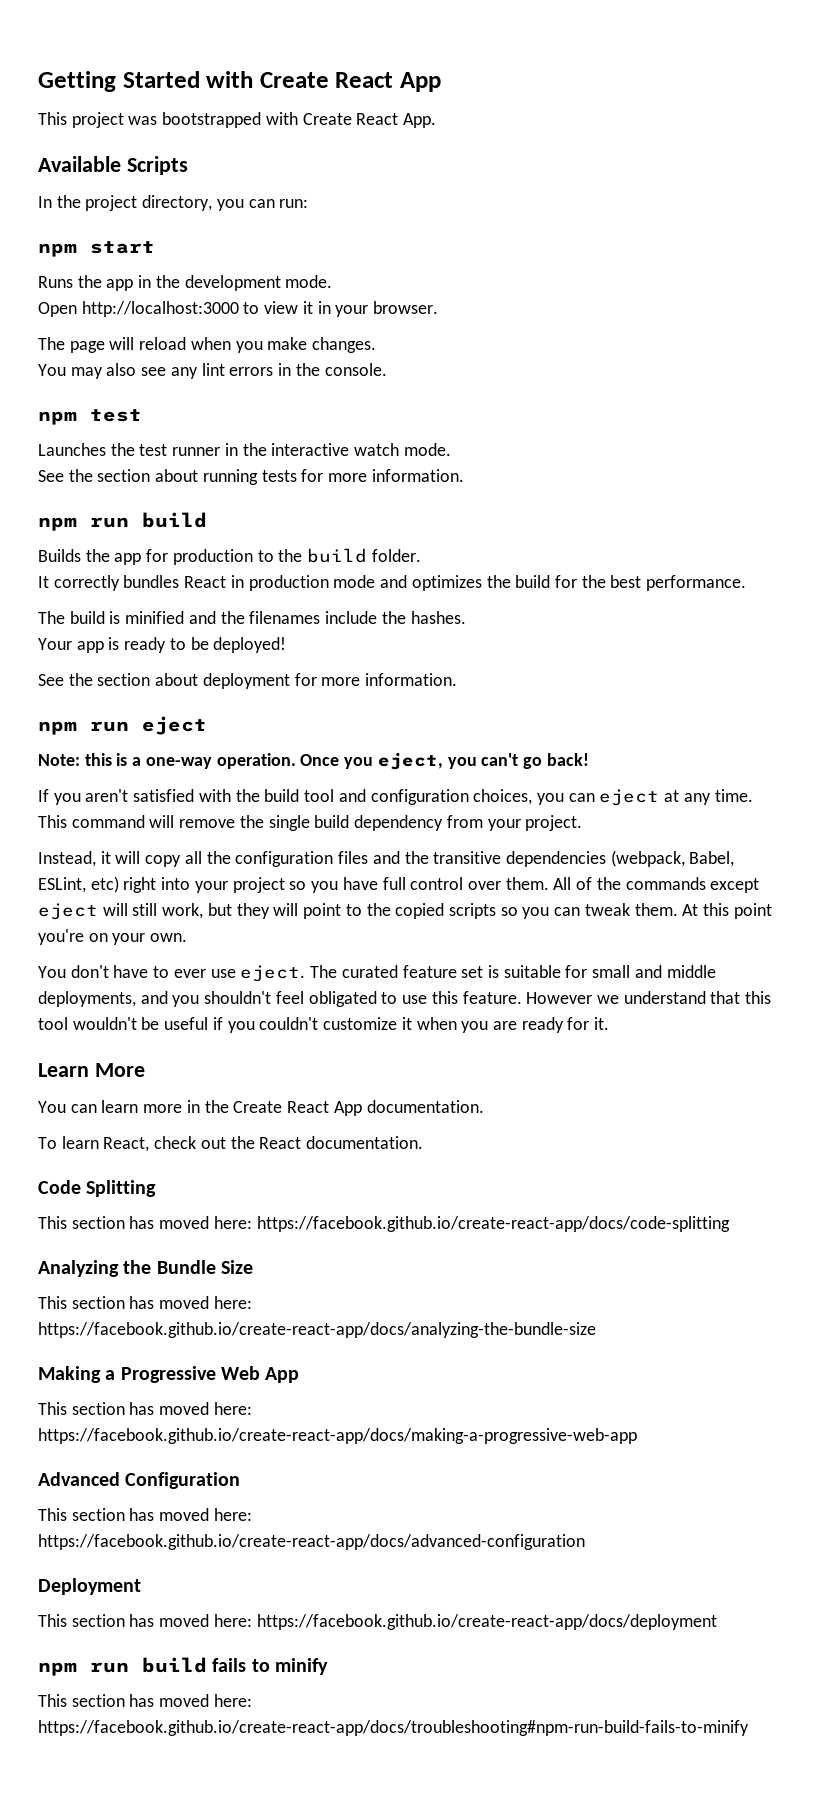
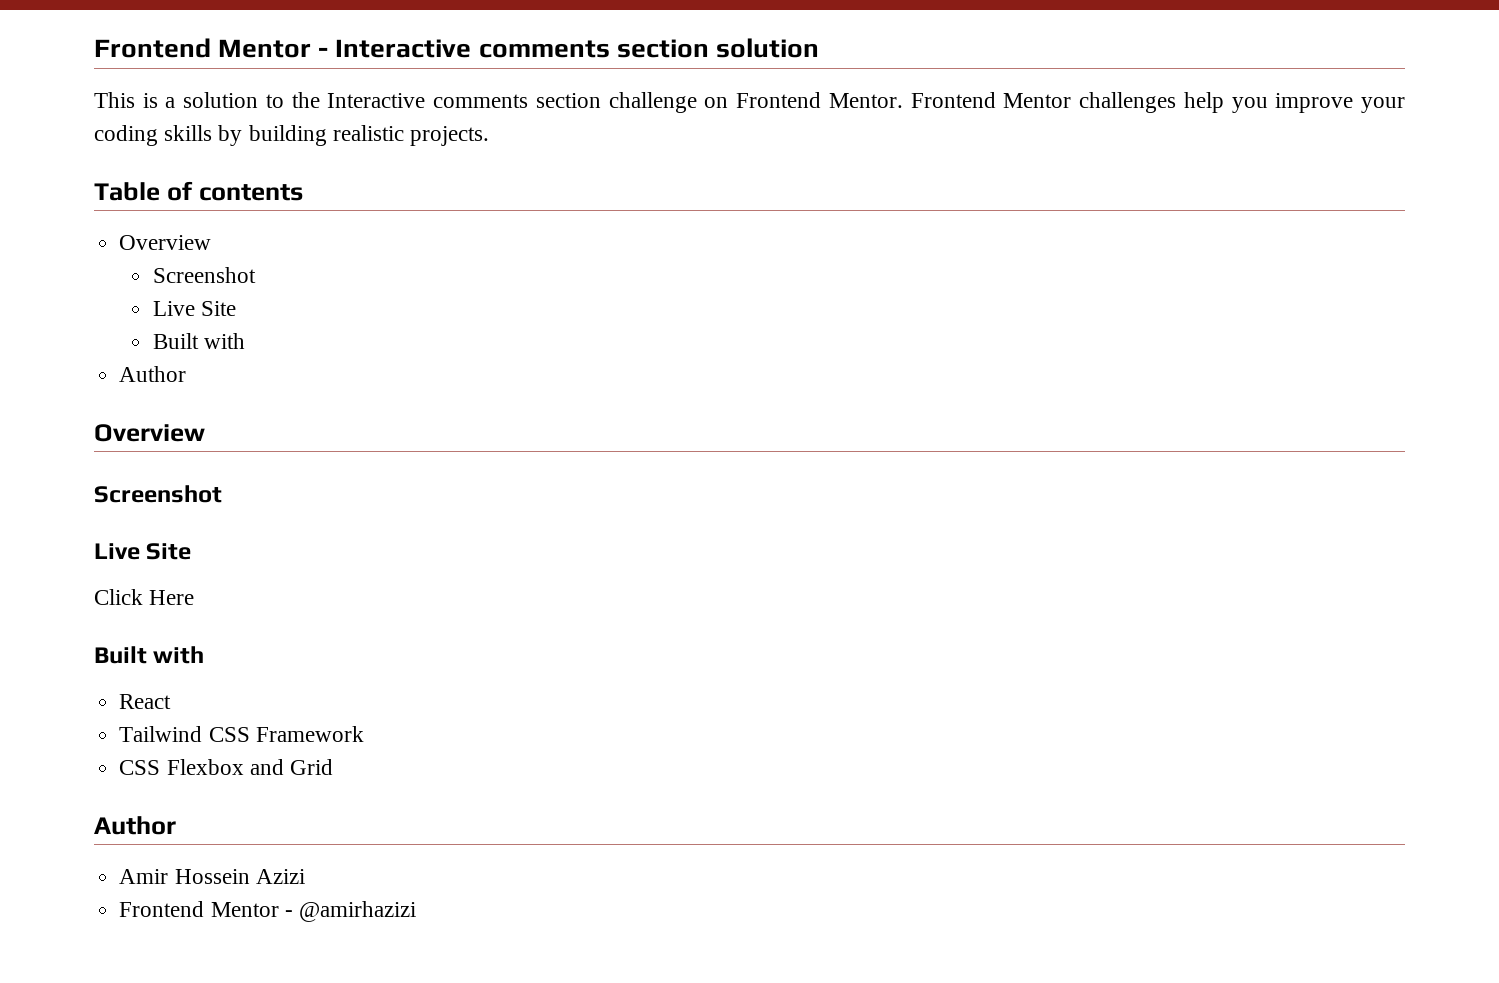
- Getting Started with Create React App
- This project was bootstrapped with Create React App.
- Available Scripts
- In the project directory, you can run:
- npm start
- Runs the app in the development mode.
- Open http://localhost:3000 to view it in your browser.
- The page will reload when you make changes.
- You may also see any lint errors in the console.
- npm test
- Launches the test runner in the interactive watch mode.
- See the section about running tests for more information.
- npm run build
- Builds the app for production to the build folder.
- It correctly bundles React in production mode and optimizes the build for the best performance.
- The build is minified and the filenames include the hashes.
- Your app is ready to be deployed!
- See the section about deployment for more information.
- npm run eject
- Note: this is a one-way operation. Once you eject, you can't go back!
- If you aren't satisfied with the build tool and configuration choices, you can eject at any time. This command will remove the single build dependency from your project.
- Instead, it will copy all the configuration files and the transitive dependencies (webpack, Babel, ESLint, etc) right into your project so you have full control over them. All of the commands except eject will still work, but they will point to the copied scripts so you can tweak them. At this point you're on your own.
- You don't have to ever use eject. The curated feature set is suitable for small and middle deployments, and you shouldn't feel obligated to use this feature. However we understand that this tool wouldn't be useful if you couldn't customize it when you are ready for it.
- Learn More
- You can learn more in the Create React App documentation.
- To learn React, check out the React documentation.
- Code Splitting
- This section has moved here: https://facebook.github.io/create-react-app/docs/code-splitting
- Analyzing the Bundle Size
- This section has moved here: https://facebook.github.io/create-react-app/docs/analyzing-the-bundle-size
- Making a Progressive Web App
- This section has moved here: https://facebook.github.io/create-react-app/docs/making-a-progressive-web-app
- Advanced Configuration
- This section has moved here: https://facebook.github.io/create-react-app/docs/advanced-configuration
- Deployment
- This section has moved here: https://facebook.github.io/create-react-app/docs/deployment
- npm run build fails to minify
- This section has moved here: https://facebook.github.io/create-react-app/docs/troubleshooting#npm-run-build-fails-to-minify
+ Frontend Mentor - Interactive comments section solution
+ This is a solution to the Interactive comments section challenge on Frontend Mentor. Frontend Mentor challenges help you improve your coding skills by building realistic projects.
+ Table of contents
+ Overview
+ Screenshot
+ Live Site
+ Built with
+ Author
+ Overview
+ Screenshot
+ Live Site
+ Click Here
+ Built with
+ React
+ Tailwind CSS Framework
+ CSS Flexbox and Grid
+ Author
+ Amir Hossein Azizi
+ Frontend Mentor - @amirhazizi

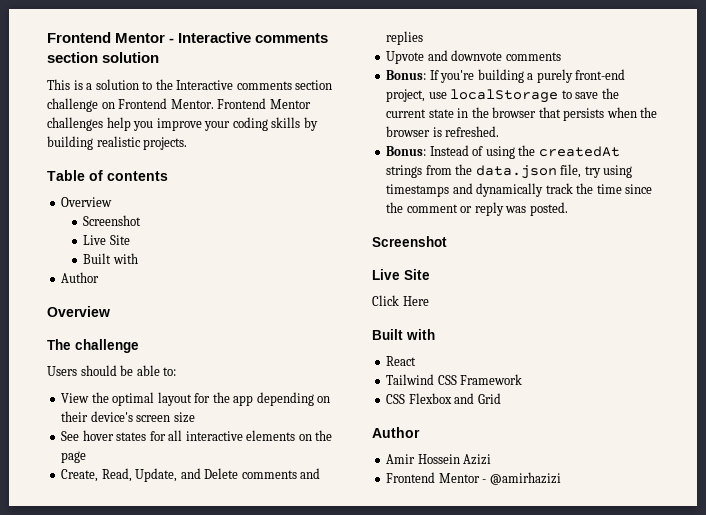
+ The challenge
+ Users should be able to:
+ View the optimal layout for the app depending on their device's screen size
+ See hover states for all interactive elements on the page
+ Create, Read, Update, and Delete comments and replies
+ Upvote and downvote comments
+ Bonus: If you're building a purely front-end project, use localStorage to save the current state in the browser that persists when the browser is refreshed.
+ Bonus: Instead of using the createdAt strings from the data.json file, try using timestamps and dynamically track the time since the comment or reply was posted.

